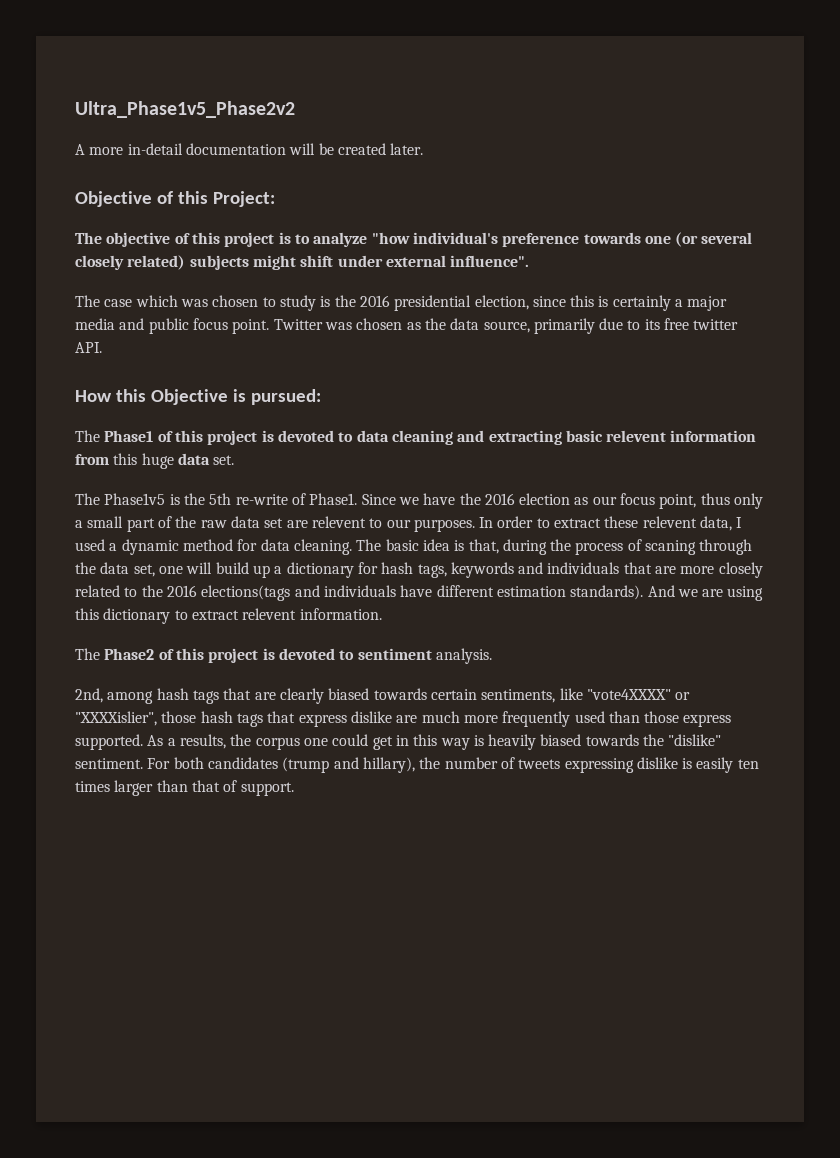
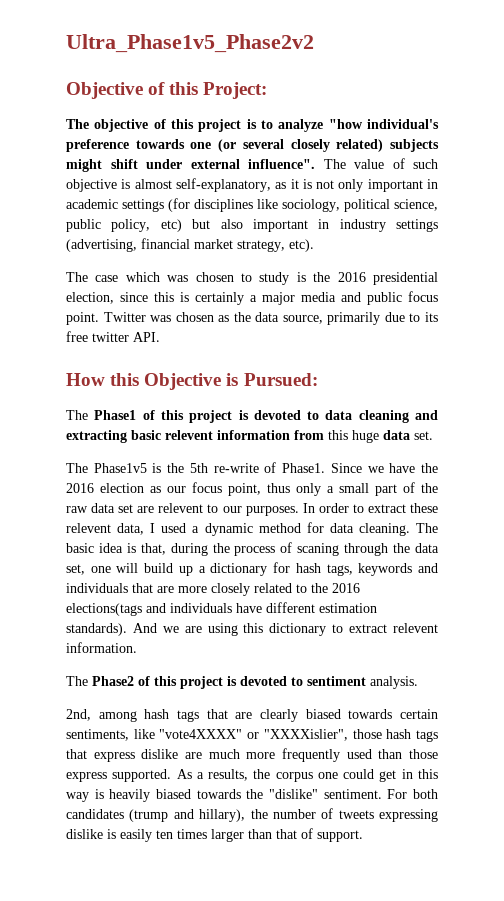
- A more in-detail documentation will be created later.
+ The value of such objective is almost self-explanatory, as it is not only important in academic settings (for disciplines like sociology, political science, public policy, etc) but also important in industry settings (advertising, financial market strategy, etc).
- How this Objective is pursued:
+ How this Objective is Pursued:

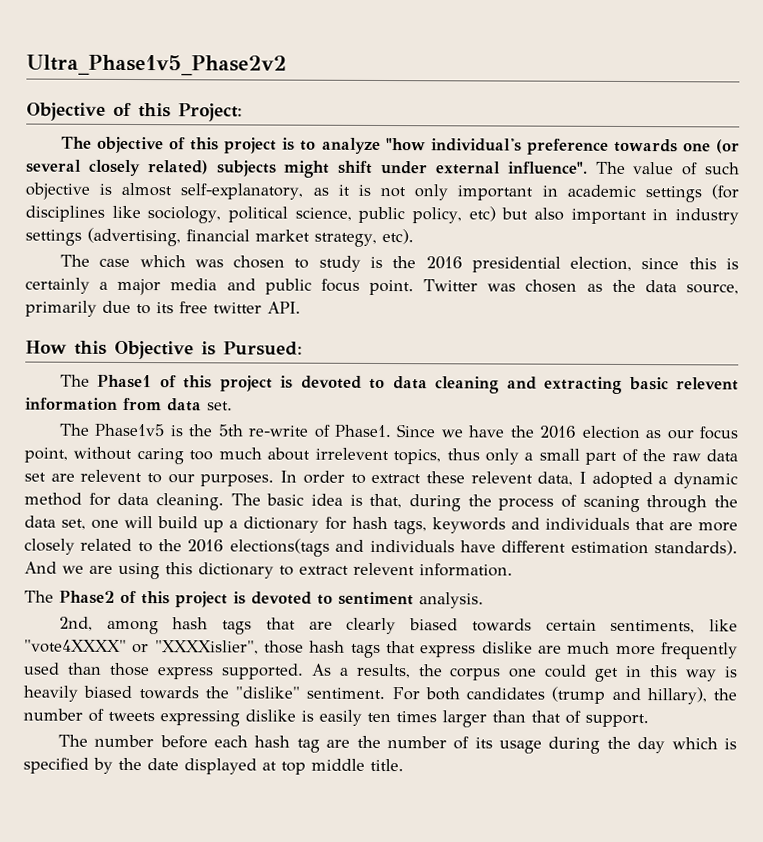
- The Phase1 of this project is devoted to data cleaning and extracting basic relevent information from this huge data set.
+ The Phase1 of this project is devoted to data cleaning and extracting basic relevent information from data set.
- Since we have the 2016 election as our focus point, thus only a small part of the raw data set are relevent to our purposes.
+ Since we have the 2016 election as our focus point, without caring too much about irrelevent topics, thus only a small part of the raw data set are relevent to our purposes.
- In order to extract these relevent data, I used a dynamic method for data cleaning.
+ In order to extract these relevent data, I adopted a dynamic method for data cleaning.
+ The number before each hash tag are the number of its usage during the day which is specified by the date displayed at top middle title.

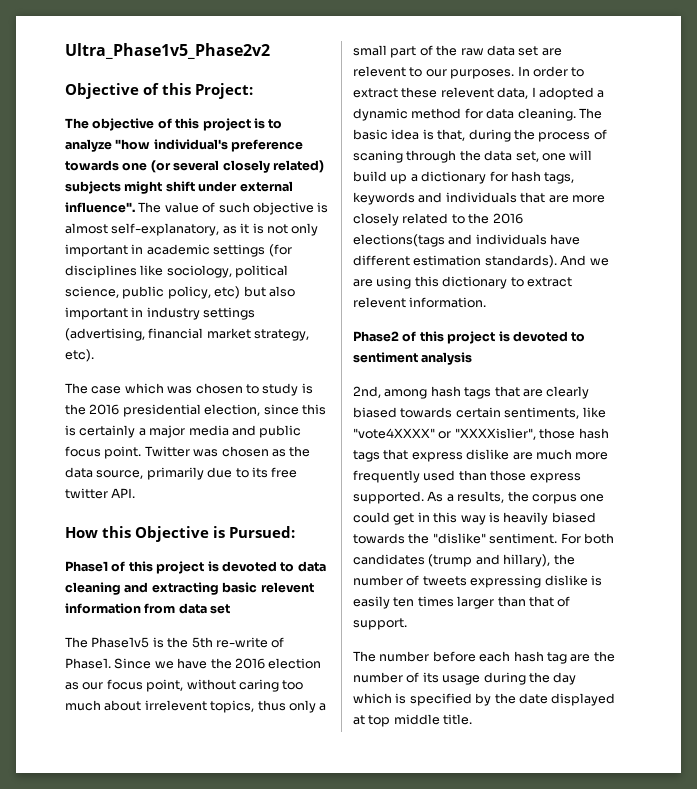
- The Phase1 of this project is devoted to data cleaning and extracting basic relevent information from data set.
+ Phase1 of this project is devoted to data cleaning and extracting basic relevent information from data set
- The Phase2 of this project is devoted to sentiment analysis.
+ Phase2 of this project is devoted to sentiment analysis

